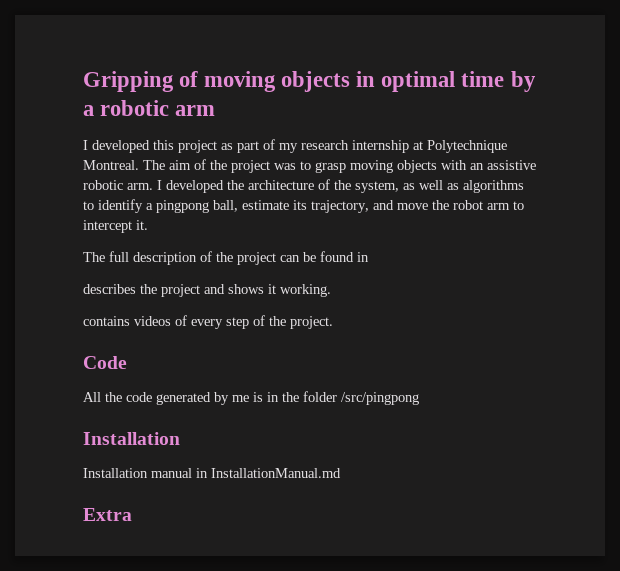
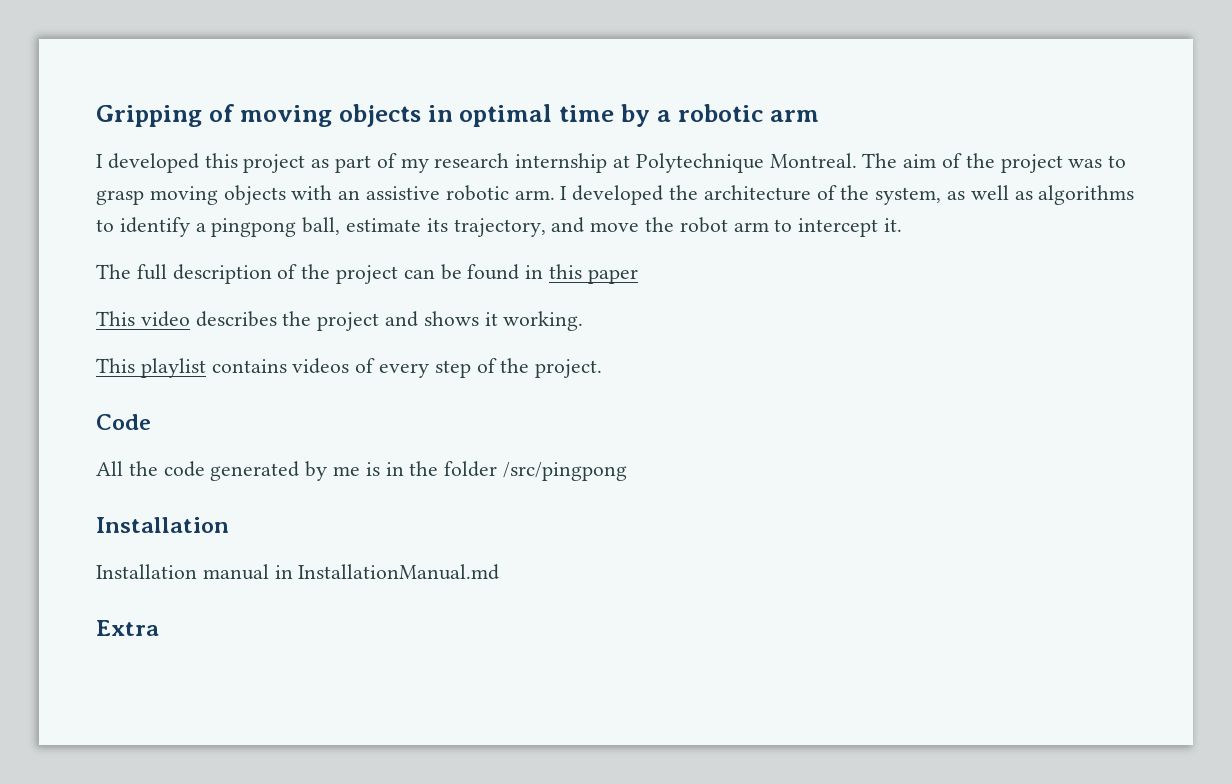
- The full description of the project can be found in
- describes the project and shows it working.
+ The full description of the project can be found in this paper
+ This video describes the project and shows it working.
- contains videos of every step of the project.
+ This playlist contains videos of every step of the project.

